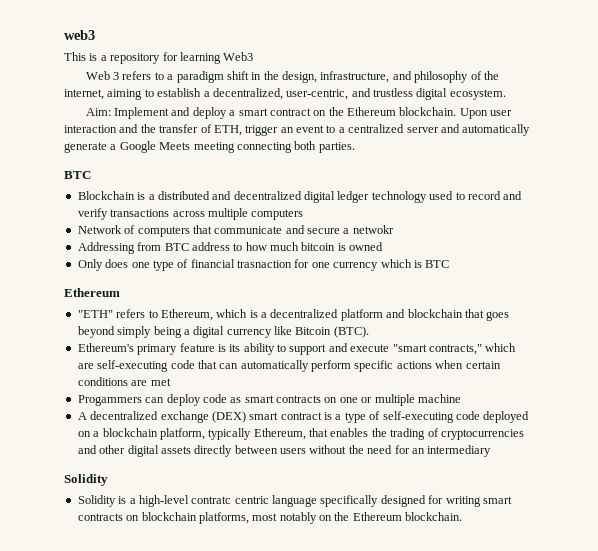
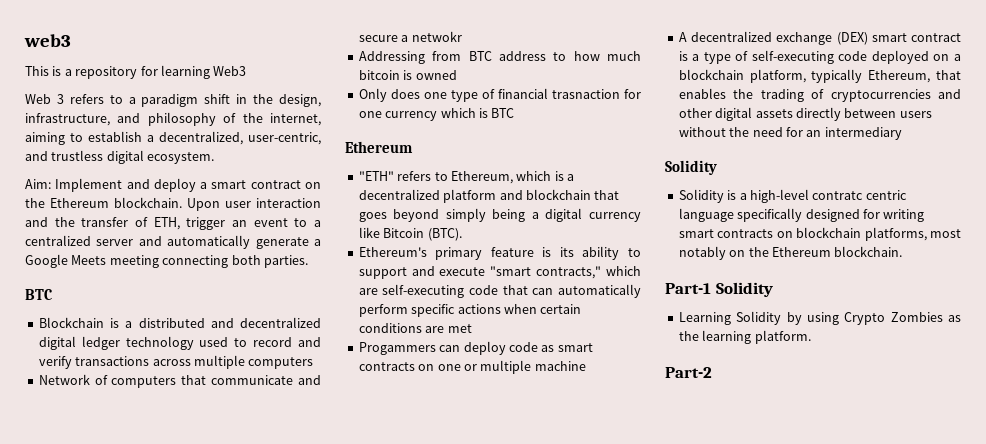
+ Part-1 Solidity
+ Learning Solidity by using Crypto Zombies as the learning platform.
+ Part-2

